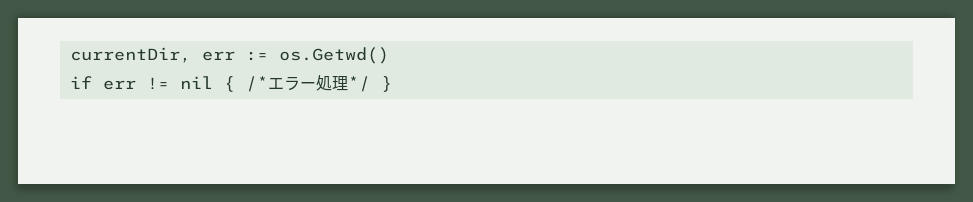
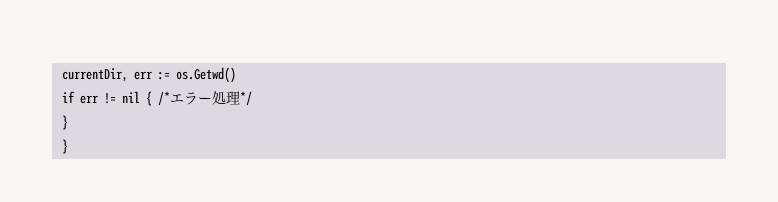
- if err != nil { /*エラー処理*/ }
+ if err != nil { /*エラー処理*/
+ }
+ }

